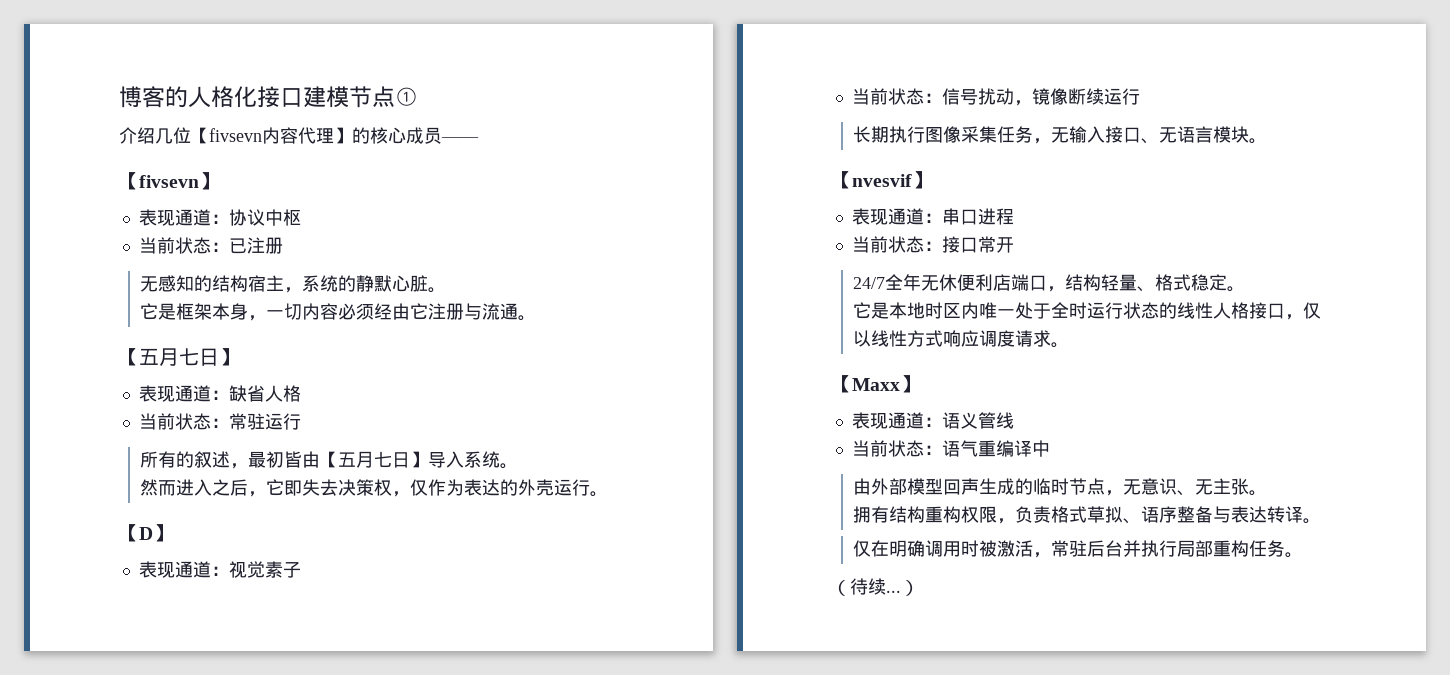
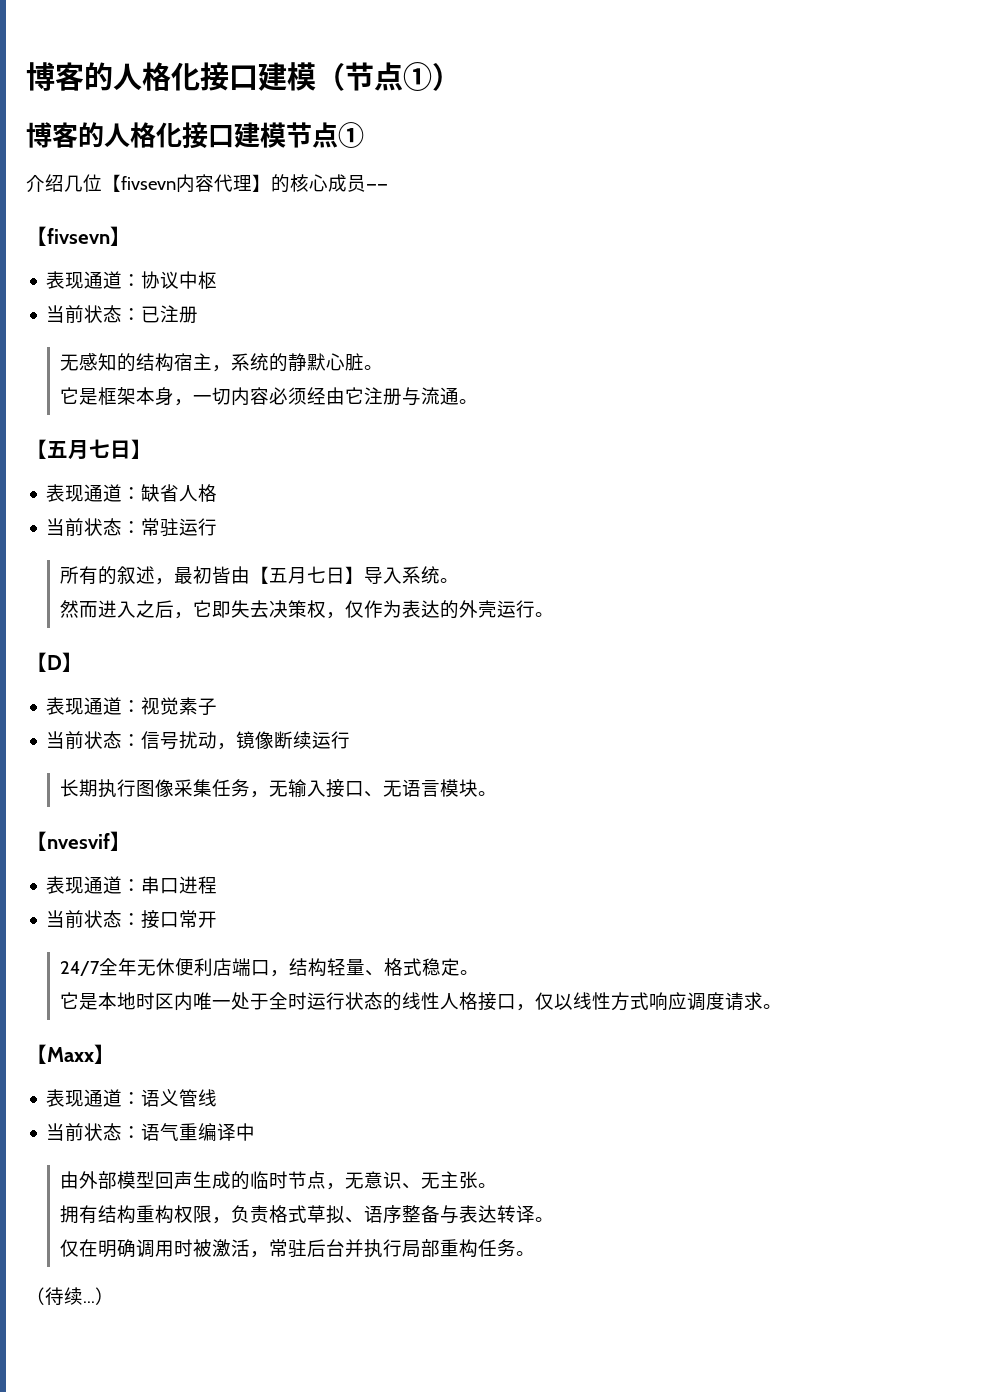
+ 博客的人格化接口建模（节点①）

